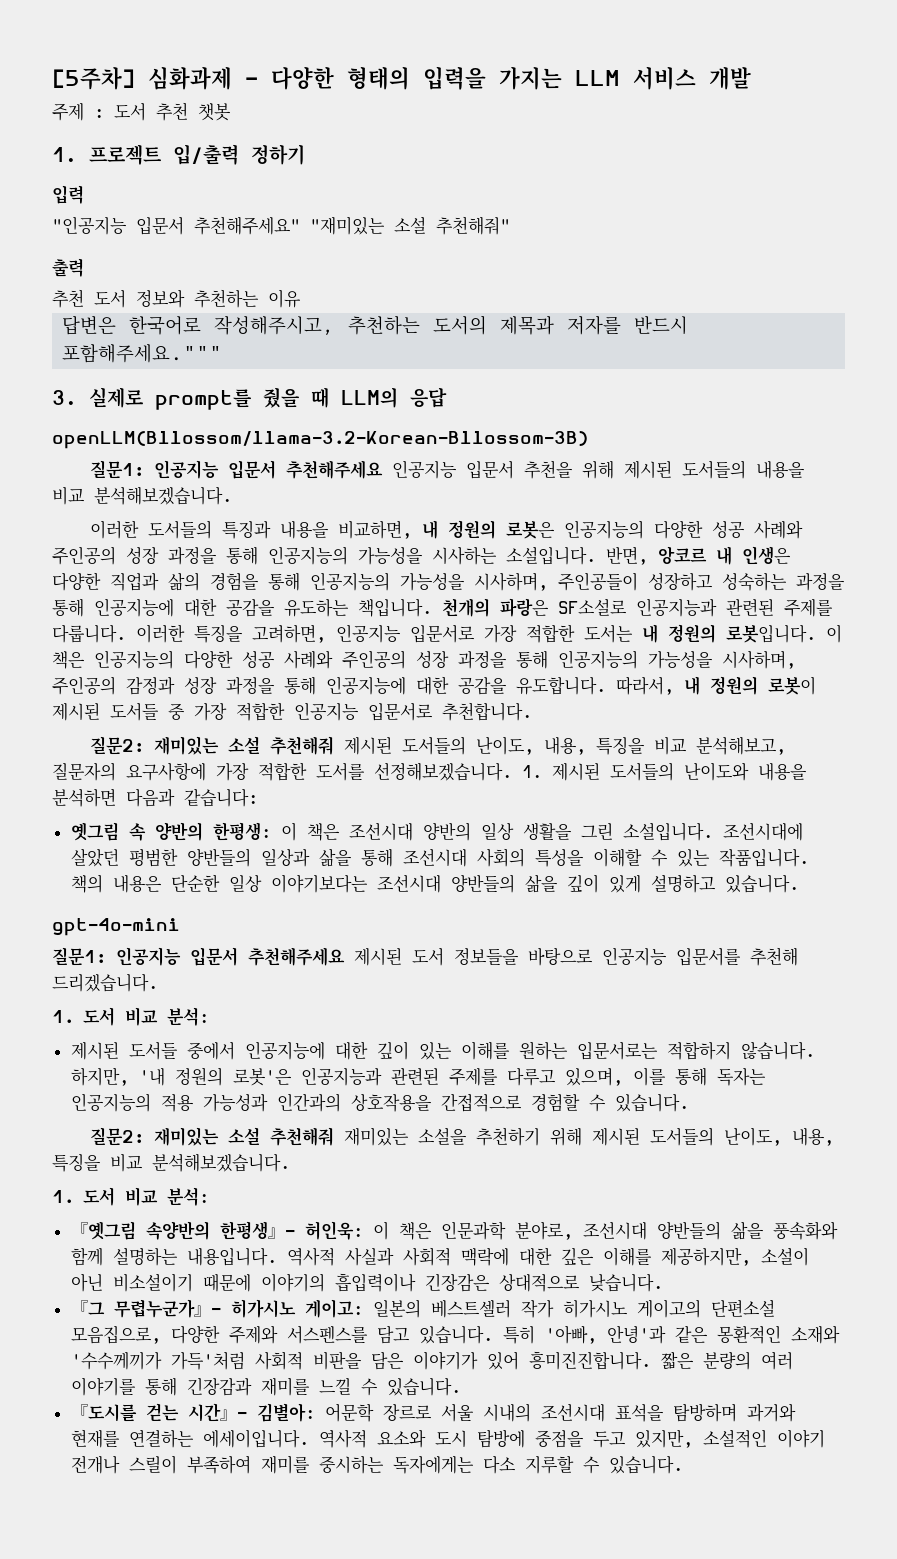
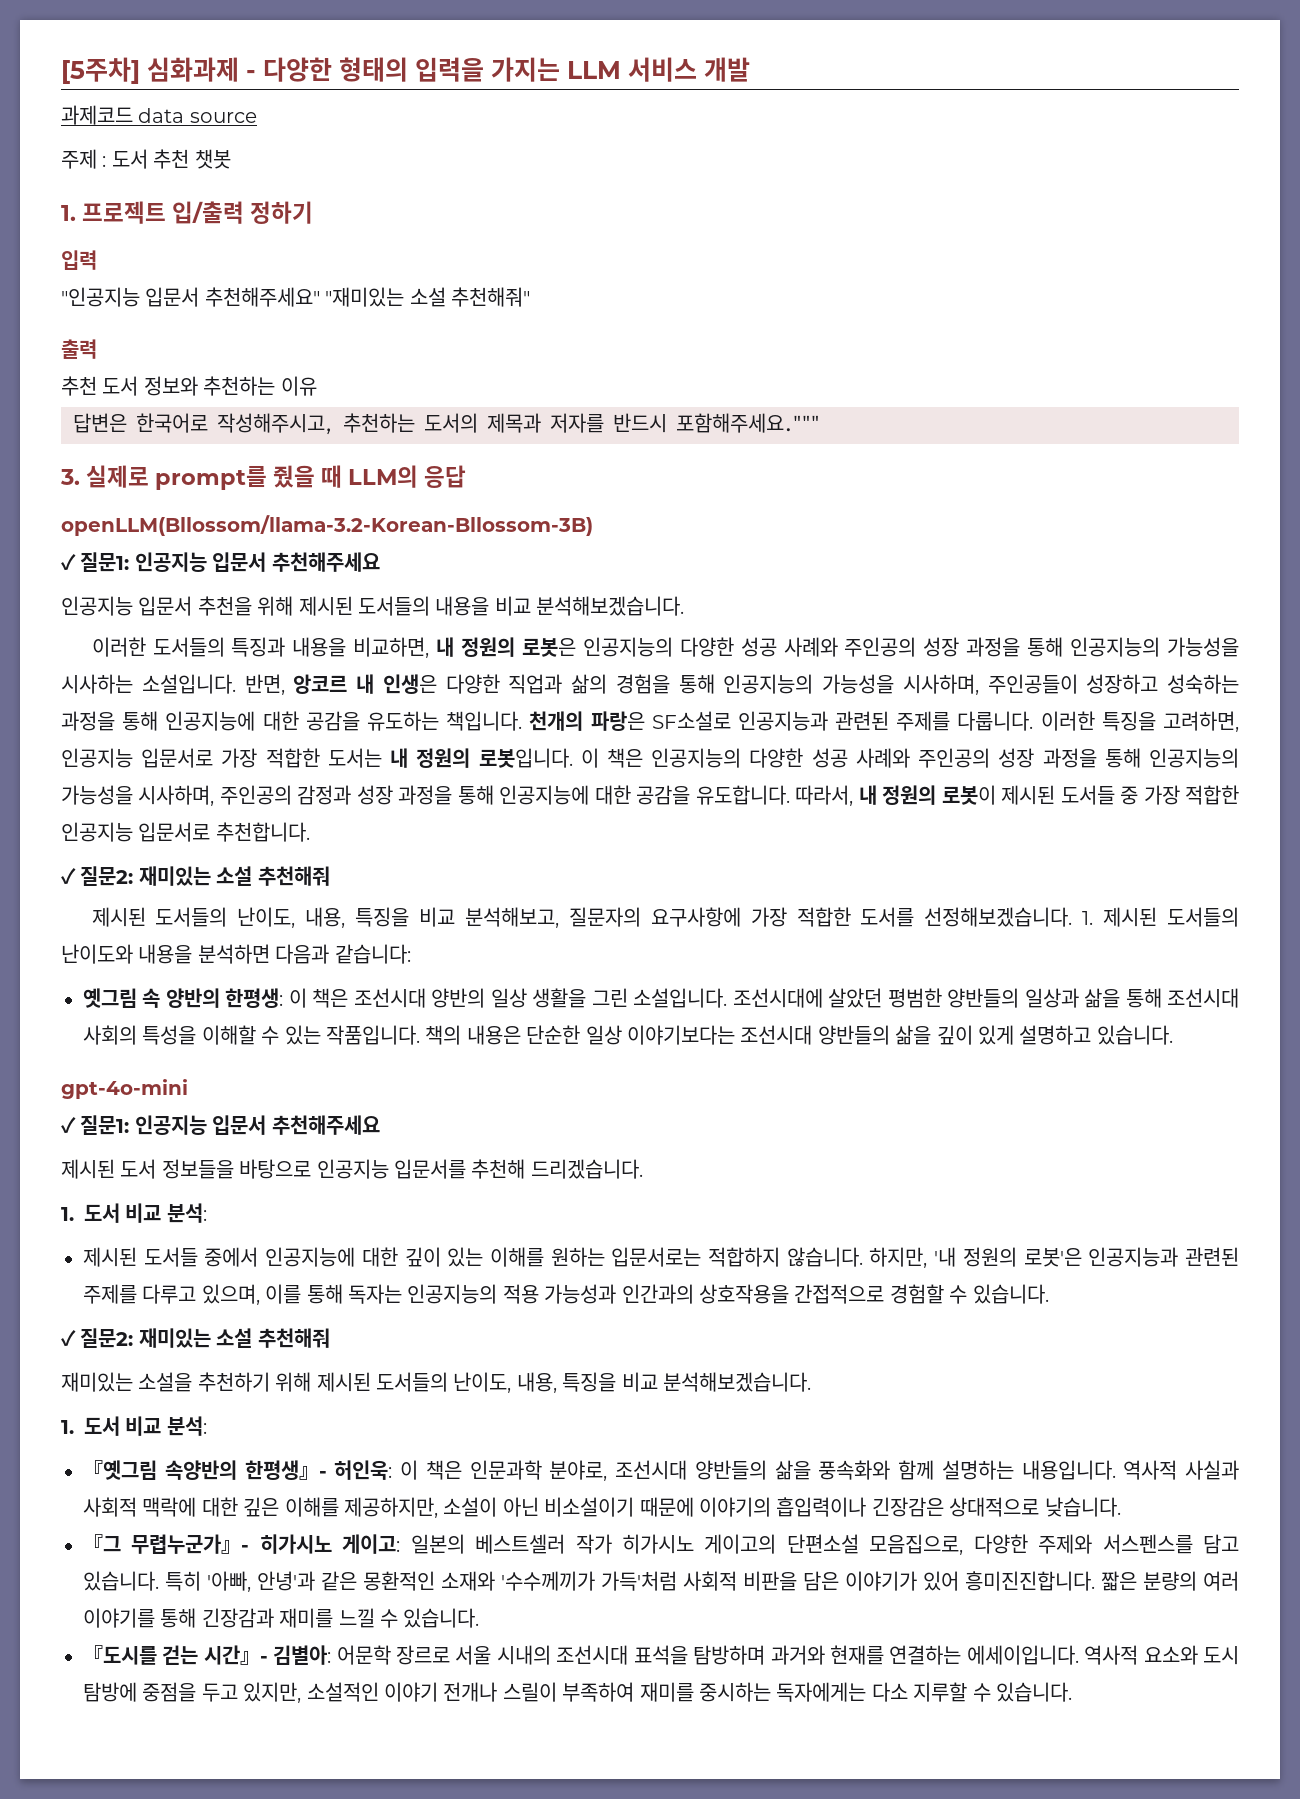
+ 과제코드 data source
  openLLM(Bllossom/llama-3.2-Korean-Bllossom-3B)
- 질문1: 인공지능 입문서 추천해주세요 인공지능 입문서 추천을 위해 제시된 도서들의 내용을 비교 분석해보겠습니다.
+ ✓ 질문1: 인공지능 입문서 추천해주세요
+ 인공지능 입문서 추천을 위해 제시된 도서들의 내용을 비교 분석해보겠습니다.
  따라서, 내 정원의 로봇이 제시된 도서들 중 가장 적합한 인공지능 입문서로 추천합니다.
- 질문2: 재미있는 소설 추천해줘 제시된 도서들의 난이도, 내용, 특징을 비교 분석해보고, 질문자의 요구사항에 가장 적합한 도서를 선정해보겠습니다.
+ ✓ 질문2: 재미있는 소설 추천해줘
+ 제시된 도서들의 난이도, 내용, 특징을 비교 분석해보고, 질문자의 요구사항에 가장 적합한 도서를 선정해보겠습니다.
  gpt-4o-mini
- 질문1: 인공지능 입문서 추천해주세요 제시된 도서 정보들을 바탕으로 인공지능 입문서를 추천해 드리겠습니다.
+ ✓ 질문1: 인공지능 입문서 추천해주세요
+ 제시된 도서 정보들을 바탕으로 인공지능 입문서를 추천해 드리겠습니다.
  하지만, '내 정원의 로봇'은 인공지능과 관련된 주제를 다루고 있으며, 이를 통해 독자는 인공지능의 적용 가능성과 인간과의 상호작용을 간접적으로 경험할 수 있습니다.
- 질문2: 재미있는 소설 추천해줘 재미있는 소설을 추천하기 위해 제시된 도서들의 난이도, 내용, 특징을 비교 분석해보겠습니다.
+ ✓ 질문2: 재미있는 소설 추천해줘
+ 재미있는 소설을 추천하기 위해 제시된 도서들의 난이도, 내용, 특징을 비교 분석해보겠습니다.

